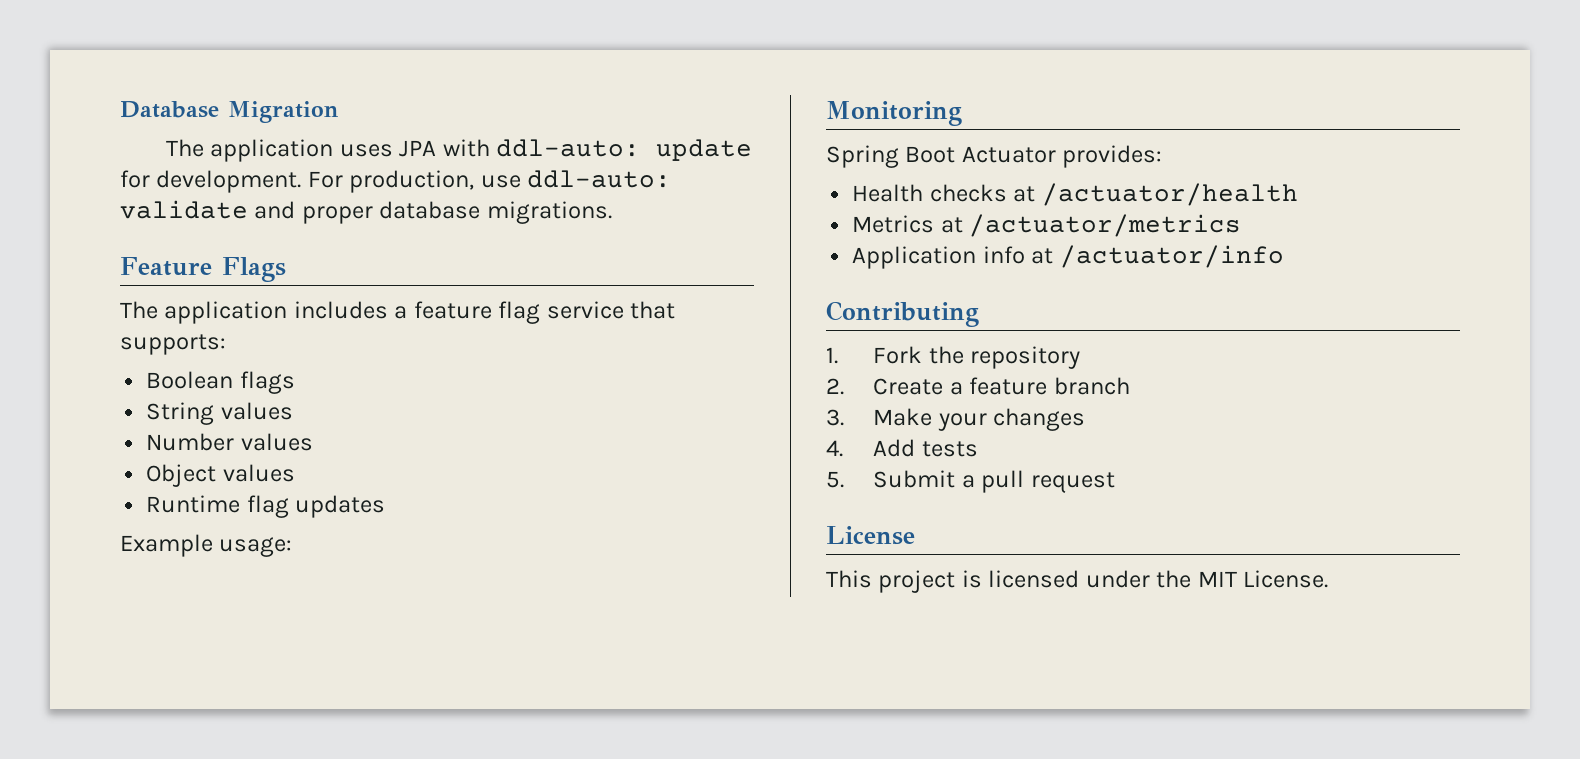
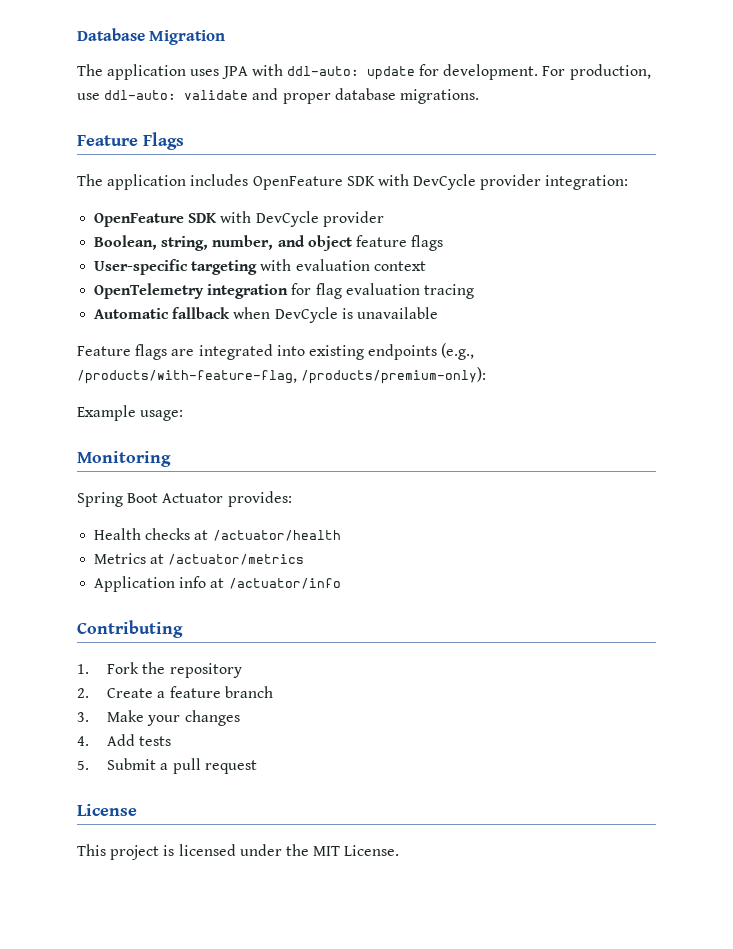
- The application includes a feature flag service that supports:
- Boolean flags
- String values
- Number values
- Object values
- Runtime flag updates
+ The application includes OpenFeature SDK with DevCycle provider integration:
+ OpenFeature SDK with DevCycle provider
+ Boolean, string, number, and object feature flags
+ User-specific targeting with evaluation context
+ OpenTelemetry integration for flag evaluation tracing
+ Automatic fallback when DevCycle is unavailable
+ Feature flags are integrated into existing endpoints (e.g., /products/with-feature-flag, /products/premium-only):

